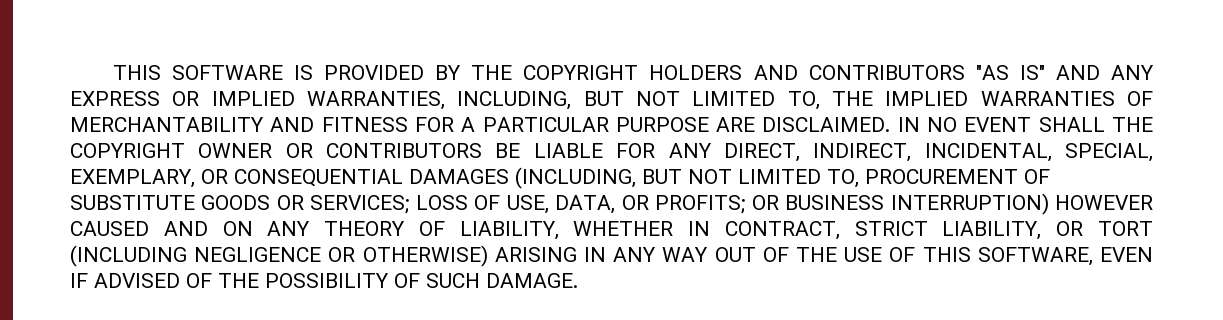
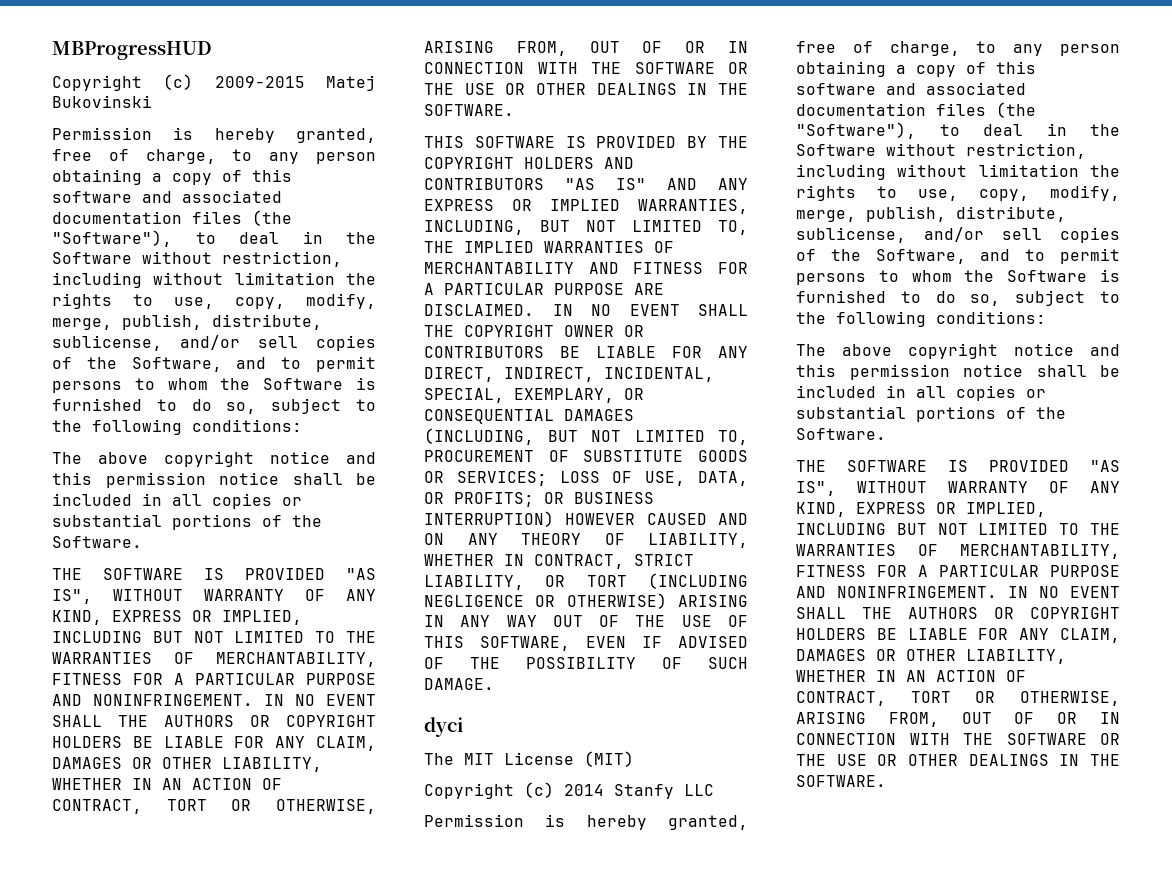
+ MBProgressHUD
+ Copyright (c) 2009-2015 Matej Bukovinski
+ Permission is hereby granted, free of charge, to any person obtaining a copy of this software and associated documentation files (the "Software"), to deal in the Software without restriction, including without limitation the rights to use, copy, modify, merge, publish, distribute, sublicense, and/or sell copies of the Software, and to permit persons to whom the Software is furnished to do so, subject to the following conditions:
+ The above copyright notice and this permission notice shall be included in all copies or substantial portions of the Software.
+ THE SOFTWARE IS PROVIDED "AS IS", WITHOUT WARRANTY OF ANY KIND, EXPRESS OR IMPLIED, INCLUDING BUT NOT LIMITED TO THE WARRANTIES OF MERCHANTABILITY, FITNESS FOR A PARTICULAR PURPOSE AND NONINFRINGEMENT. IN NO EVENT SHALL THE AUTHORS OR COPYRIGHT HOLDERS BE LIABLE FOR ANY CLAIM, DAMAGES OR OTHER LIABILITY, WHETHER IN AN ACTION OF CONTRACT, TORT OR OTHERWISE, ARISING FROM, OUT OF OR IN CONNECTION WITH THE SOFTWARE OR THE USE OR OTHER DEALINGS IN THE SOFTWARE.
+ dyci
+ The MIT License (MIT)
+ Copyright (c) 2014 Stanfy LLC
+ Permission is hereby granted, free of charge, to any person obtaining a copy of this software and associated documentation files (the "Software"), to deal in the Software without restriction, including without limitation the rights to use, copy, modify, merge, publish, distribute, sublicense, and/or sell copies of the Software, and to permit persons to whom the Software is furnished to do so, subject to the following conditions:
+ The above copyright notice and this permission notice shall be included in all copies or substantial portions of the Software.
+ THE SOFTWARE IS PROVIDED "AS IS", WITHOUT WARRANTY OF ANY KIND, EXPRESS OR IMPLIED, INCLUDING BUT NOT LIMITED TO THE WARRANTIES OF MERCHANTABILITY, FITNESS FOR A PARTICULAR PURPOSE AND NONINFRINGEMENT. IN NO EVENT SHALL THE AUTHORS OR COPYRIGHT HOLDERS BE LIABLE FOR ANY CLAIM, DAMAGES OR OTHER LIABILITY, WHETHER IN AN ACTION OF CONTRACT, TORT OR OTHERWISE, ARISING FROM, OUT OF OR IN CONNECTION WITH THE SOFTWARE OR THE USE OR OTHER DEALINGS IN THE SOFTWARE.

